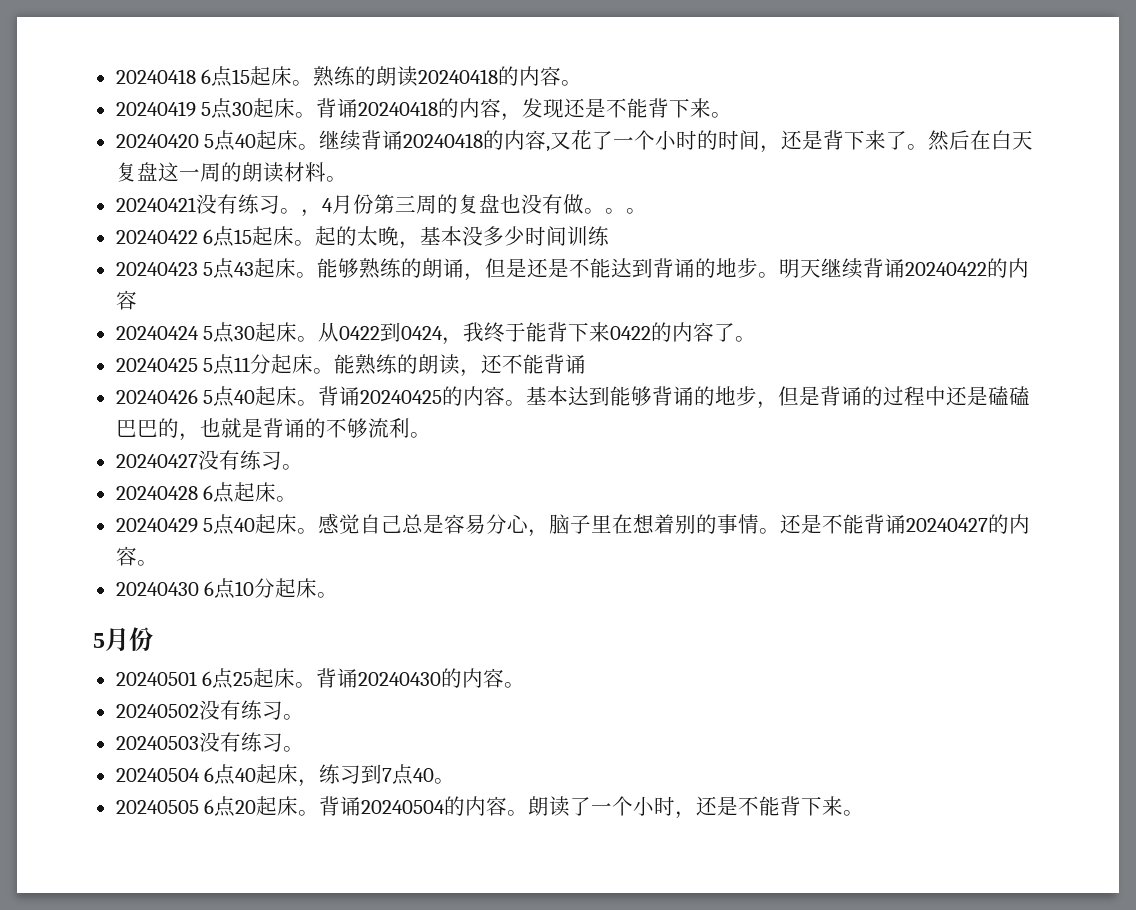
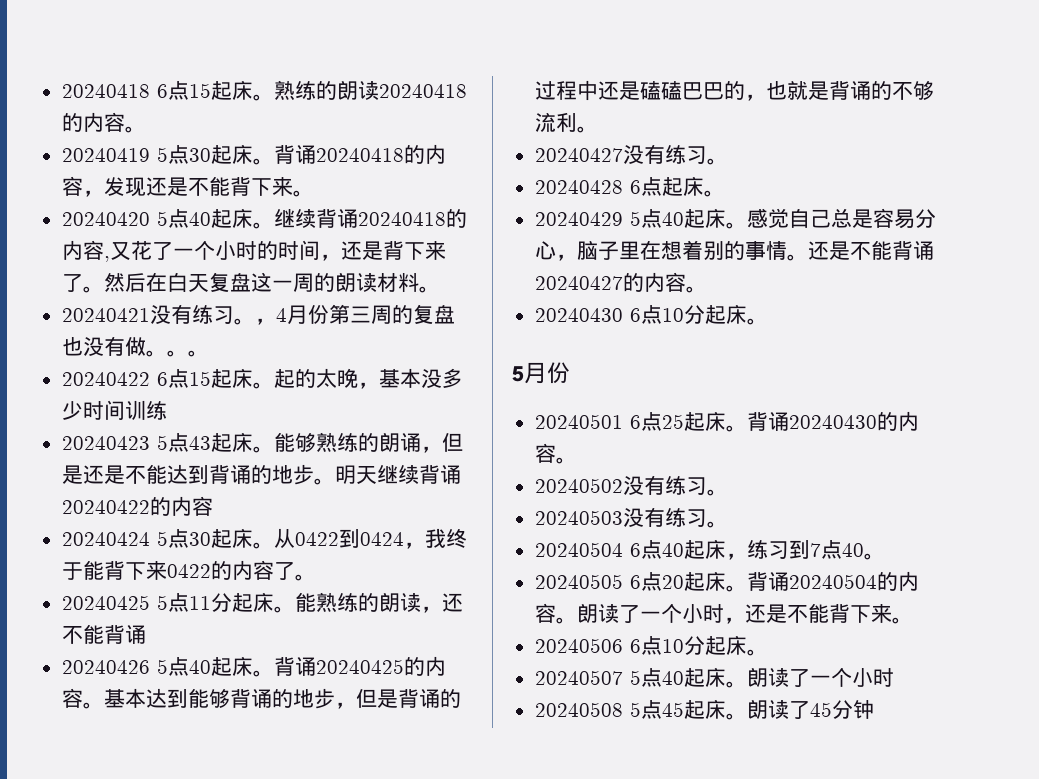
+ 20240506 6点10分起床。
+ 20240507 5点40起床。朗读了一个小时
+ 20240508 5点45起床。朗读了45分钟

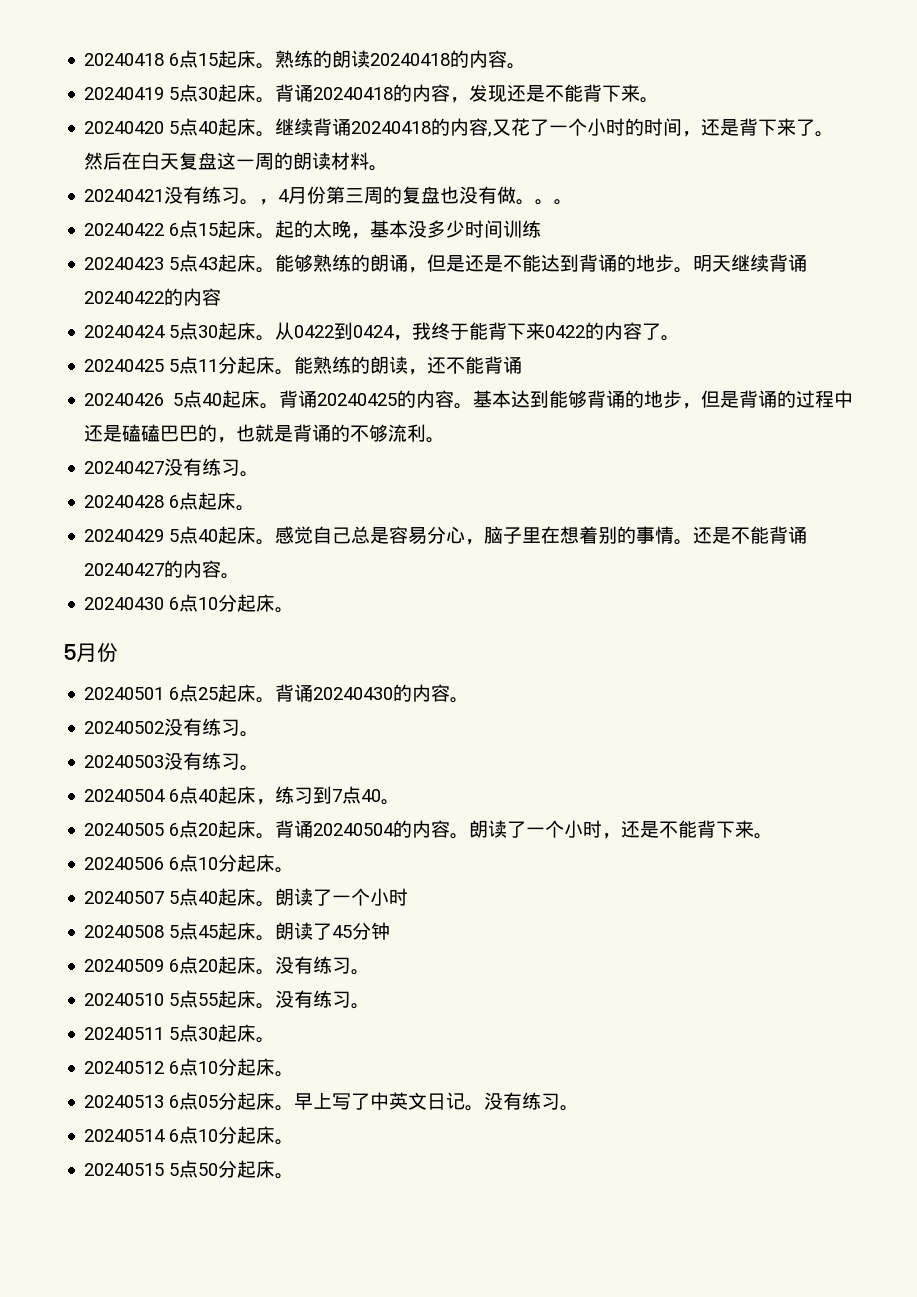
+ 20240509 6点20起床。没有练习。
+ 20240510 5点55起床。没有练习。
+ 20240511 5点30起床。
+ 20240512 6点10分起床。
+ 20240513 6点05分起床。早上写了中英文日记。没有练习。
+ 20240514 6点10分起床。
+ 20240515 5点50分起床。

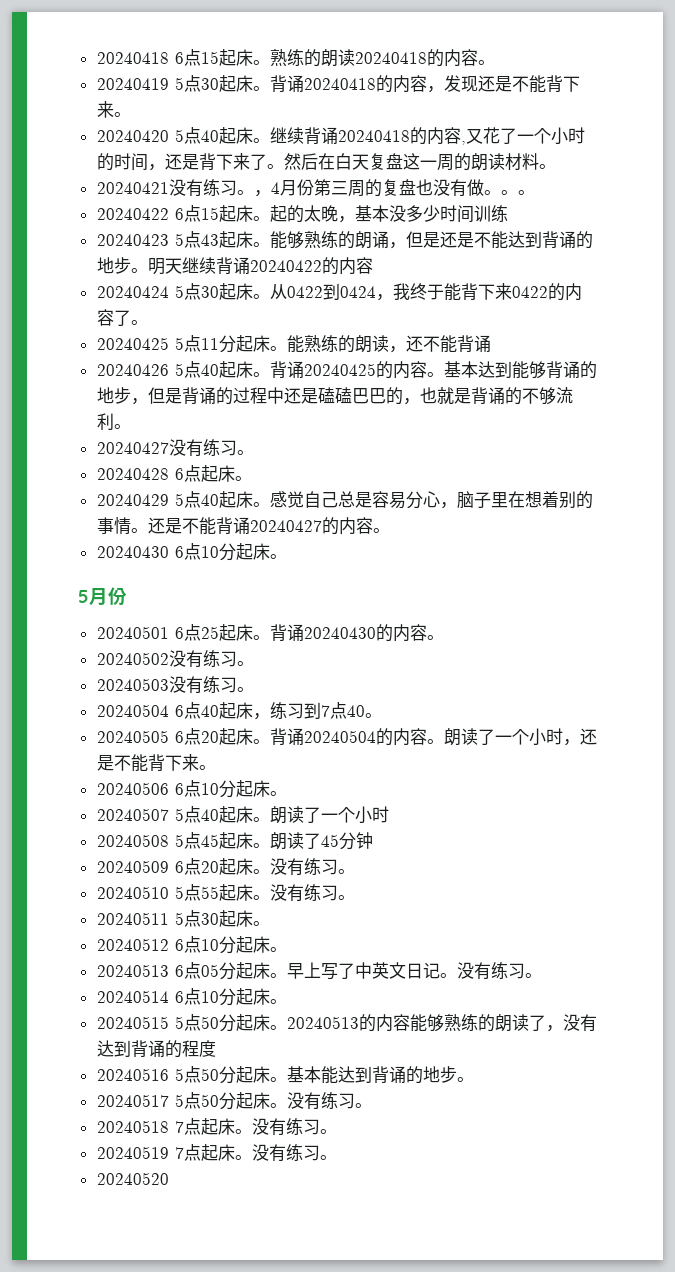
+ 20240513的内容能够熟练的朗读了，没有达到背诵的程度
+ 20240516 5点50分起床。基本能达到背诵的地步。
+ 20240517 5点50分起床。没有练习。
+ 20240518 7点起床。没有练习。
+ 20240519 7点起床。没有练习。
+ 20240520

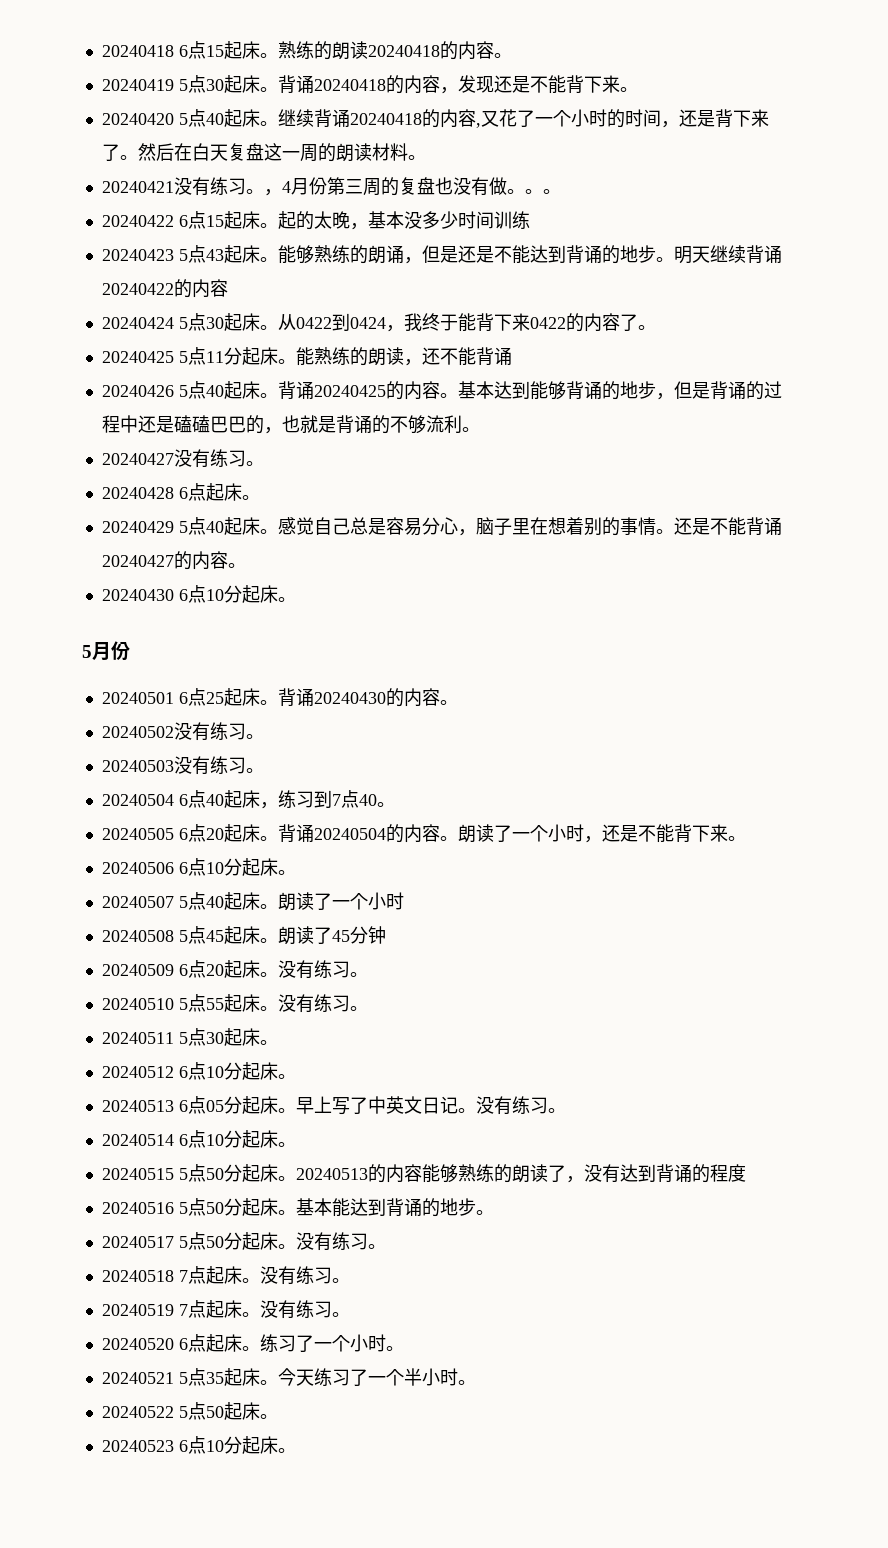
- 20240520
+ 20240520 6点起床。练习了一个小时。
+ 20240521 5点35起床。今天练习了一个半小时。
+ 20240522 5点50起床。
+ 20240523 6点10分起床。

